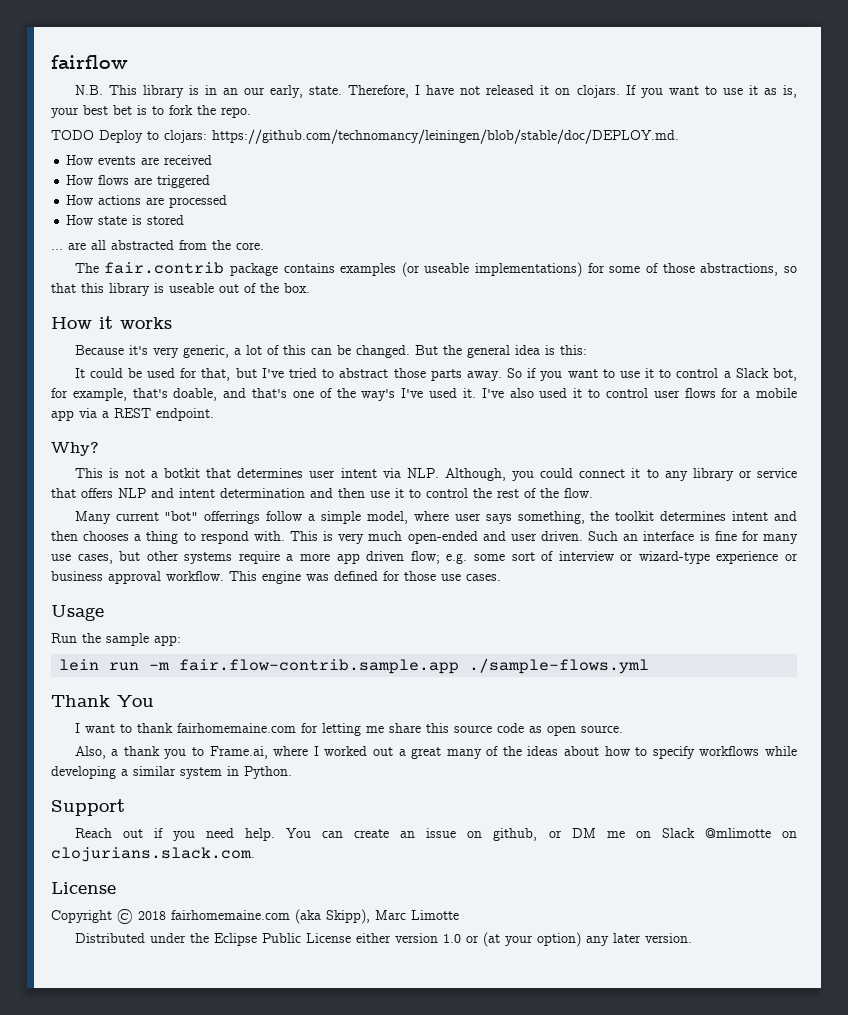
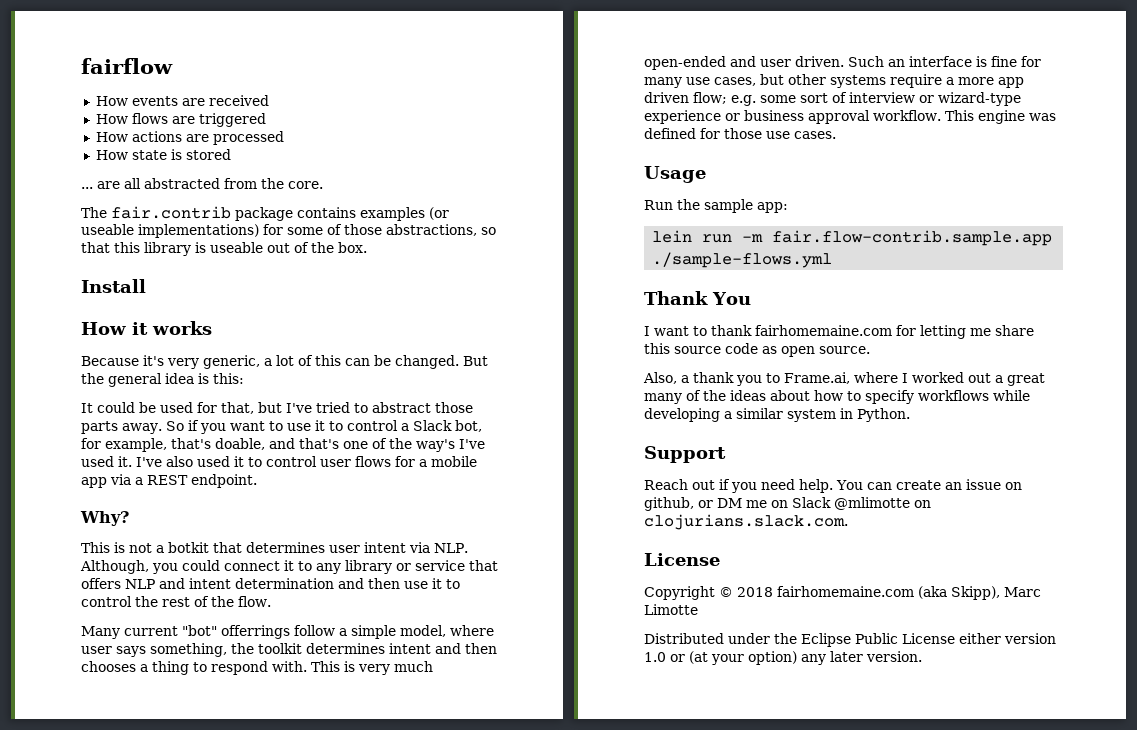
- N.B. This library is in an our early, state. Therefore, I have not released it on clojars. If you want to use it as is, your best bet is to fork the repo.
- TODO Deploy to clojars: https://github.com/technomancy/leiningen/blob/stable/doc/DEPLOY.md.
+ Install

